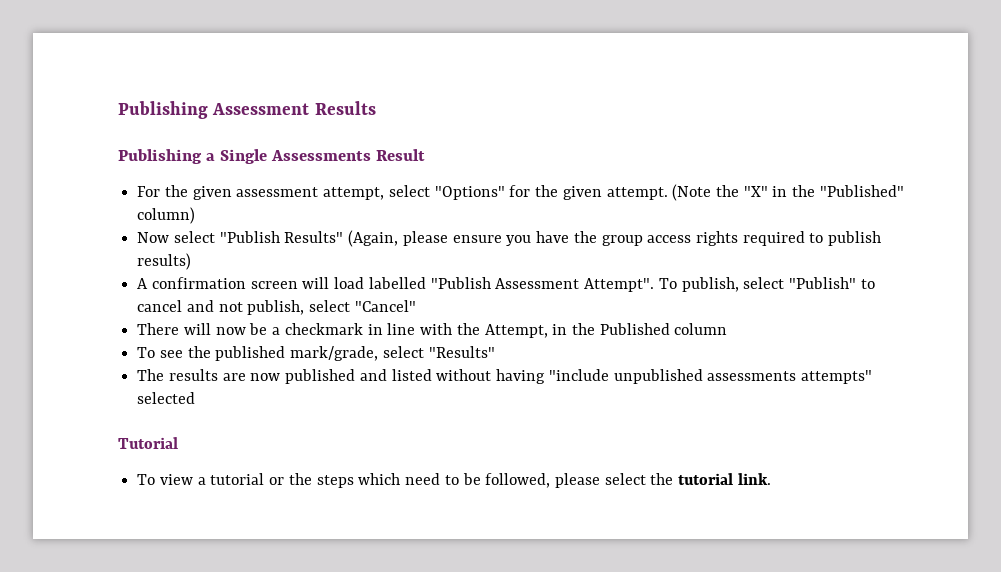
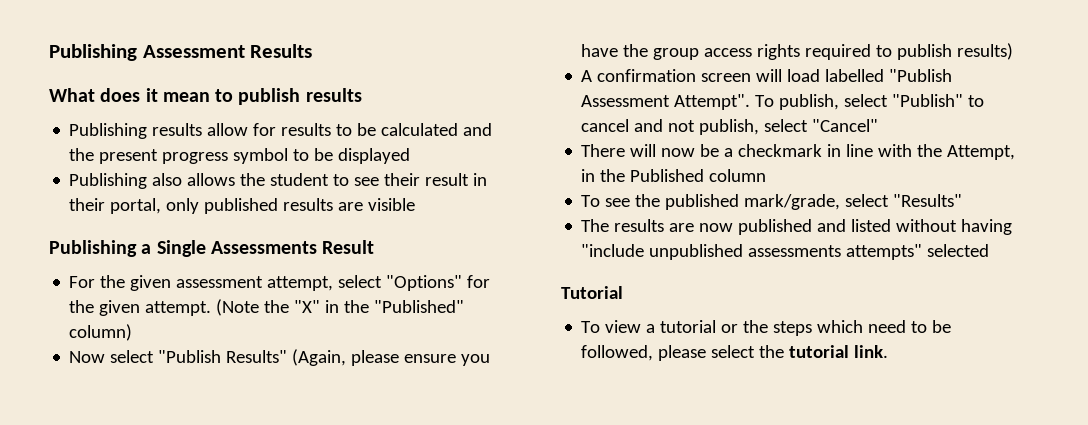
+ What does it mean to publish results
+ Publishing results allow for results to be calculated and the present progress symbol to be displayed
+ Publishing also allows the student to see their result in their portal, only published results are visible

